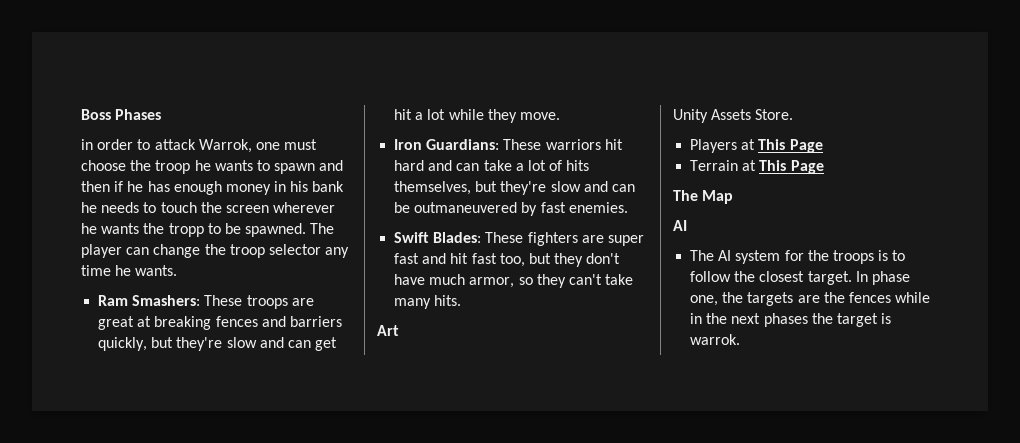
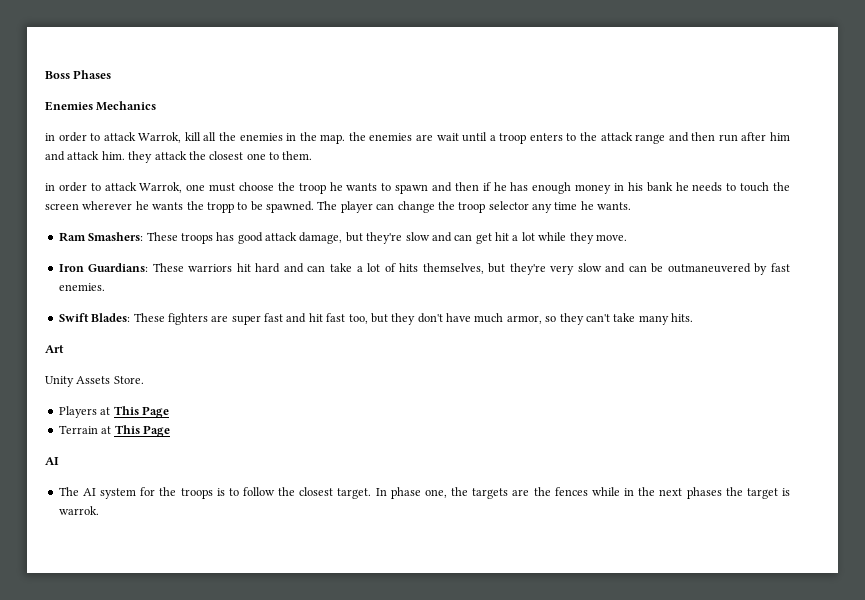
+ Enemies Mechanics
+ in order to attack Warrok, kill all the enemies in the map. the enemies are wait until a troop enters to the attack range and then run after him and attack him. they attack the closest one to them.
- Ram Smashers: These troops are great at breaking fences and barriers quickly, but they're slow and can get hit a lot while they move.
+ Ram Smashers: These troops has good attack damage, but they're slow and can get hit a lot while they move.
- Iron Guardians: These warriors hit hard and can take a lot of hits themselves, but they're slow and can be outmaneuvered by fast enemies.
+ Iron Guardians: These warriors hit hard and can take a lot of hits themselves, but they're very slow and can be outmaneuvered by fast enemies.
- The Map

